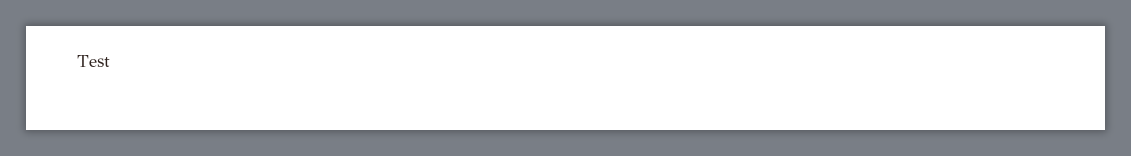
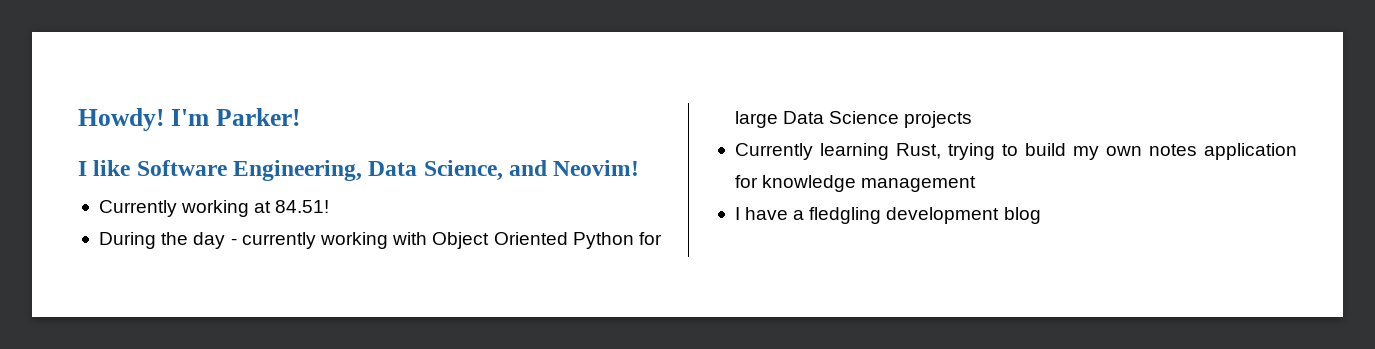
- Test
+ Howdy! I'm Parker!
+ I like Software Engineering, Data Science, and Neovim!
+ Currently working at 84.51!
+ During the day - currently working with Object Oriented Python for large Data Science projects
+ Currently learning Rust, trying to build my own notes application for knowledge management
+ I have a fledgling development blog

